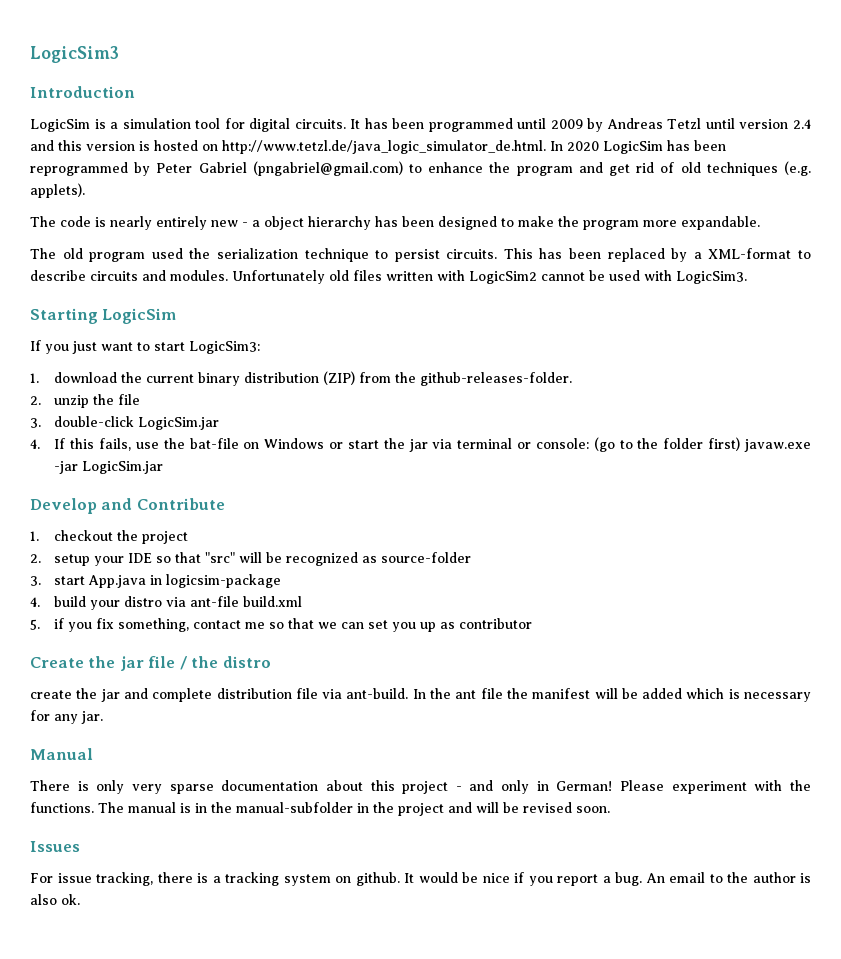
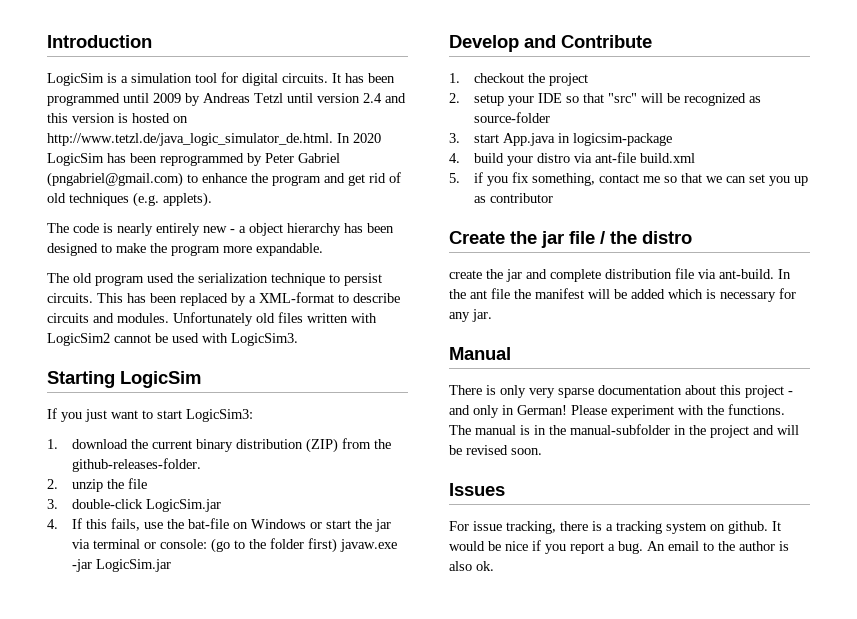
- LogicSim3

